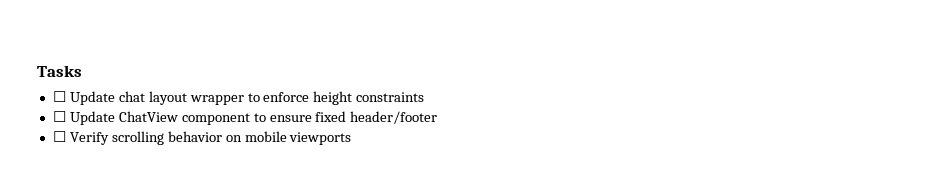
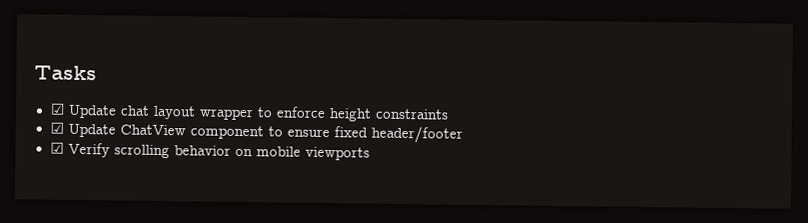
- ☐ Update chat layout wrapper to enforce height constraints
+ ☑ Update chat layout wrapper to enforce height constraints
- ☐ Update ChatView component to ensure fixed header/footer
+ ☑ Update ChatView component to ensure fixed header/footer
- ☐ Verify scrolling behavior on mobile viewports
+ ☑ Verify scrolling behavior on mobile viewports

